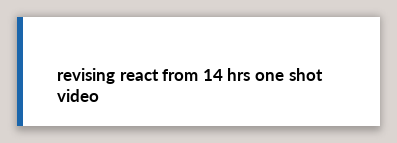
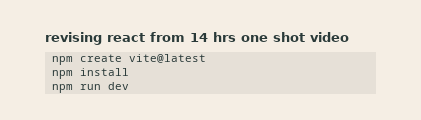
+ npm create vite@latest
+ npm install
+ npm run dev

